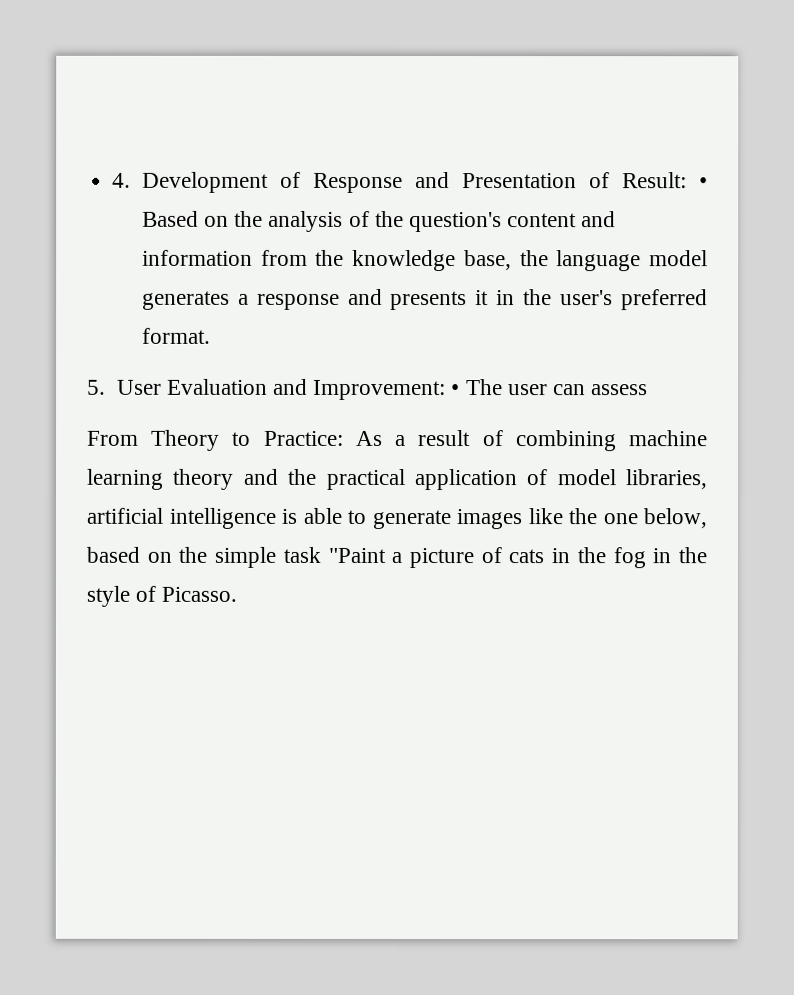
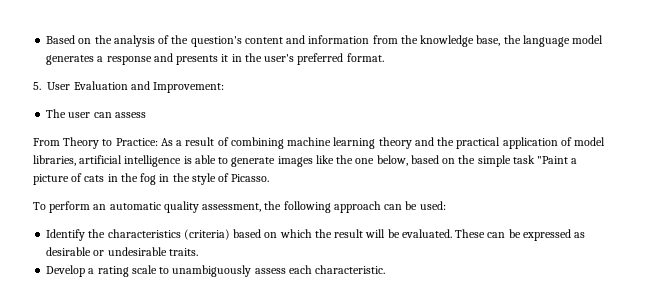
- 4. Development of Response and Presentation of Result: • Based on the analysis of the question's content and information from the knowledge base, the language model generates a response and presents it in the user's preferred format.
+ Based on the analysis of the question's content and information from the knowledge base, the language model generates a response and presents it in the user's preferred format.
- 5. User Evaluation and Improvement: • The user can assess
+ 5. User Evaluation and Improvement:
+ The user can assess
+ To perform an automatic quality assessment, the following approach can be used:
+ Identify the characteristics (criteria) based on which the result will be evaluated. These can be expressed as desirable or undesirable traits.
+ Develop a rating scale to unambiguously assess each characteristic.

